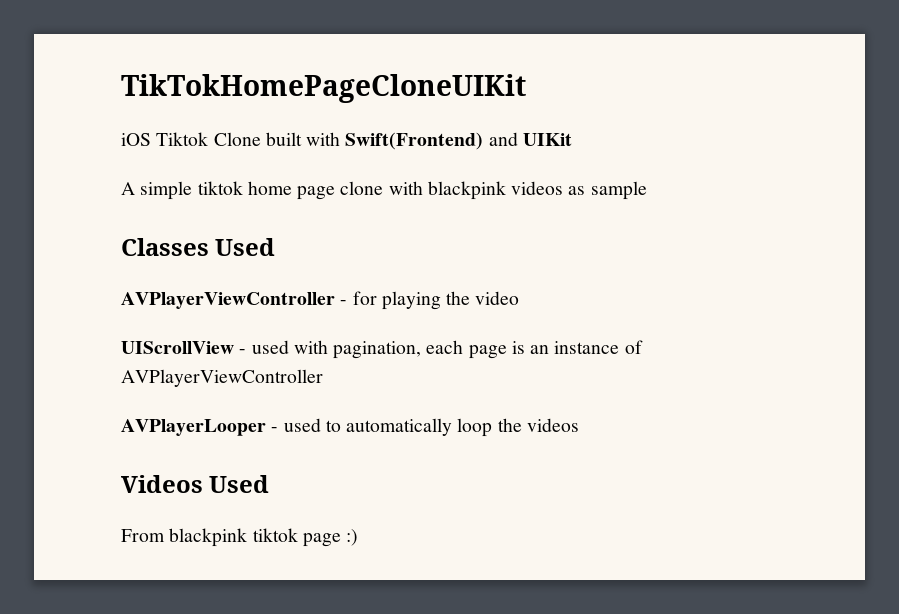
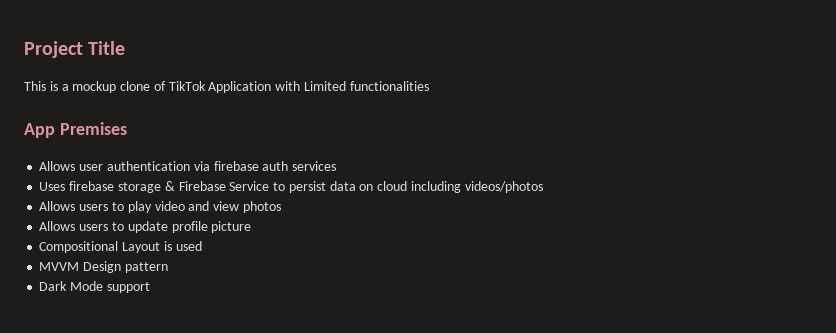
- TikTokHomePageCloneUIKit
- iOS Tiktok Clone built with Swift(Frontend) and UIKit
- A simple tiktok home page clone with blackpink videos as sample
- Classes Used
- AVPlayerViewController - for playing the video
- UIScrollView - used with pagination, each page is an instance of AVPlayerViewController
- AVPlayerLooper - used to automatically loop the videos
- Videos Used
- From blackpink tiktok page :)
+ Project Title
+ This is a mockup clone of TikTok Application with Limited functionalities
+ App Premises
+ Allows user authentication via firebase auth services
+ Uses firebase storage & Firebase Service to persist data on cloud including videos/photos
+ Allows users to play video and view photos
+ Allows users to update profile picture
+ Compositional Layout is used
+ MVVM Design pattern
+ Dark Mode support

